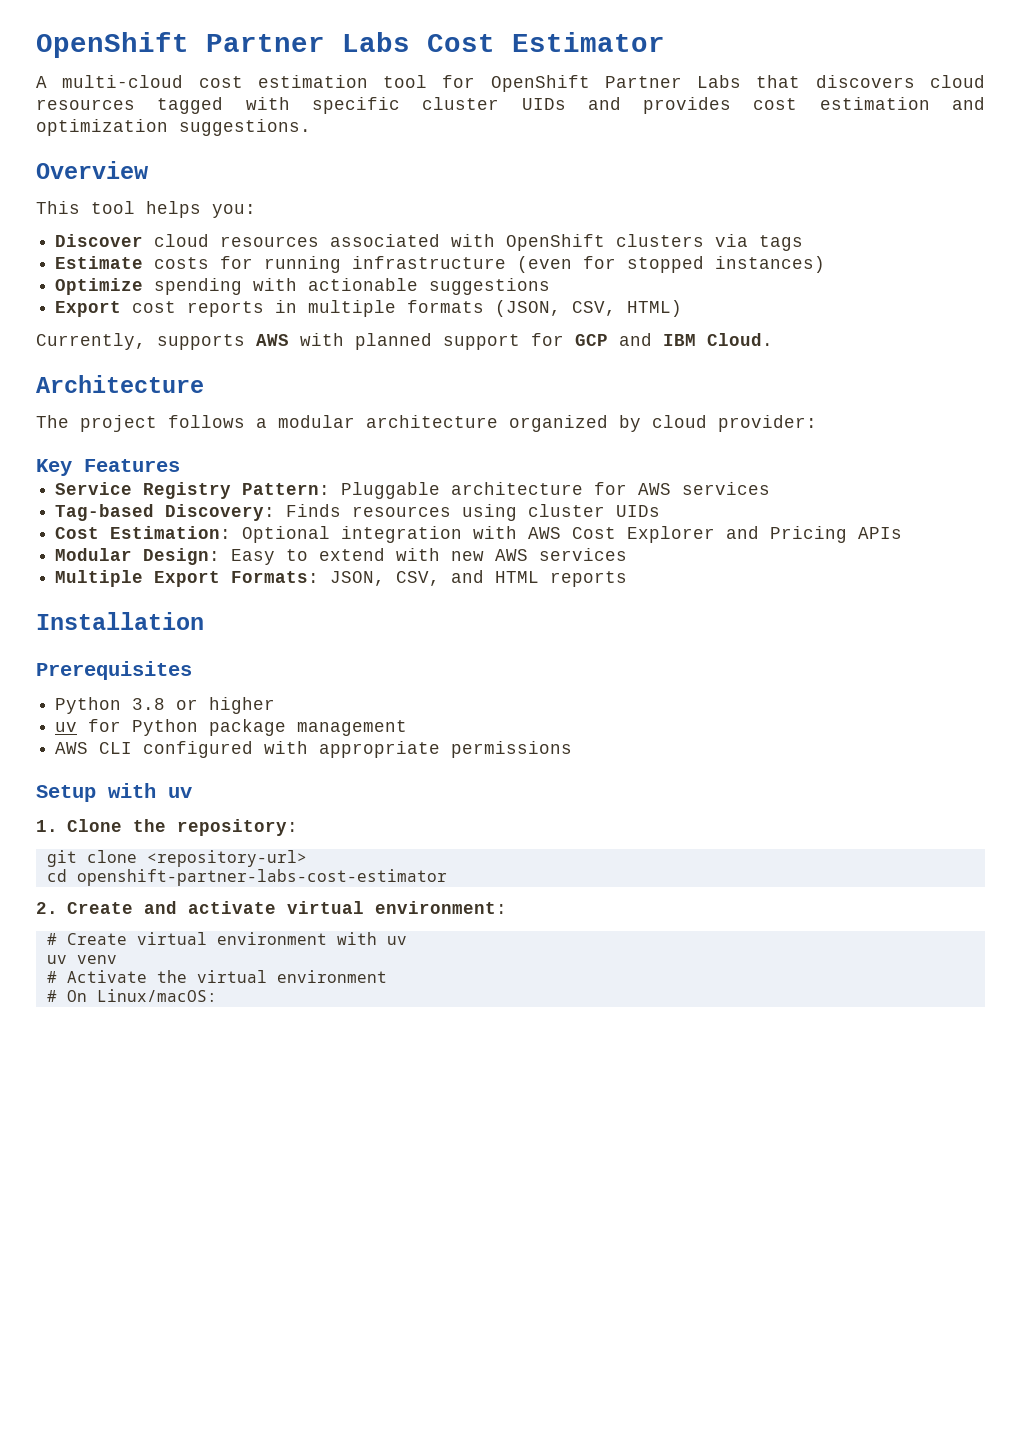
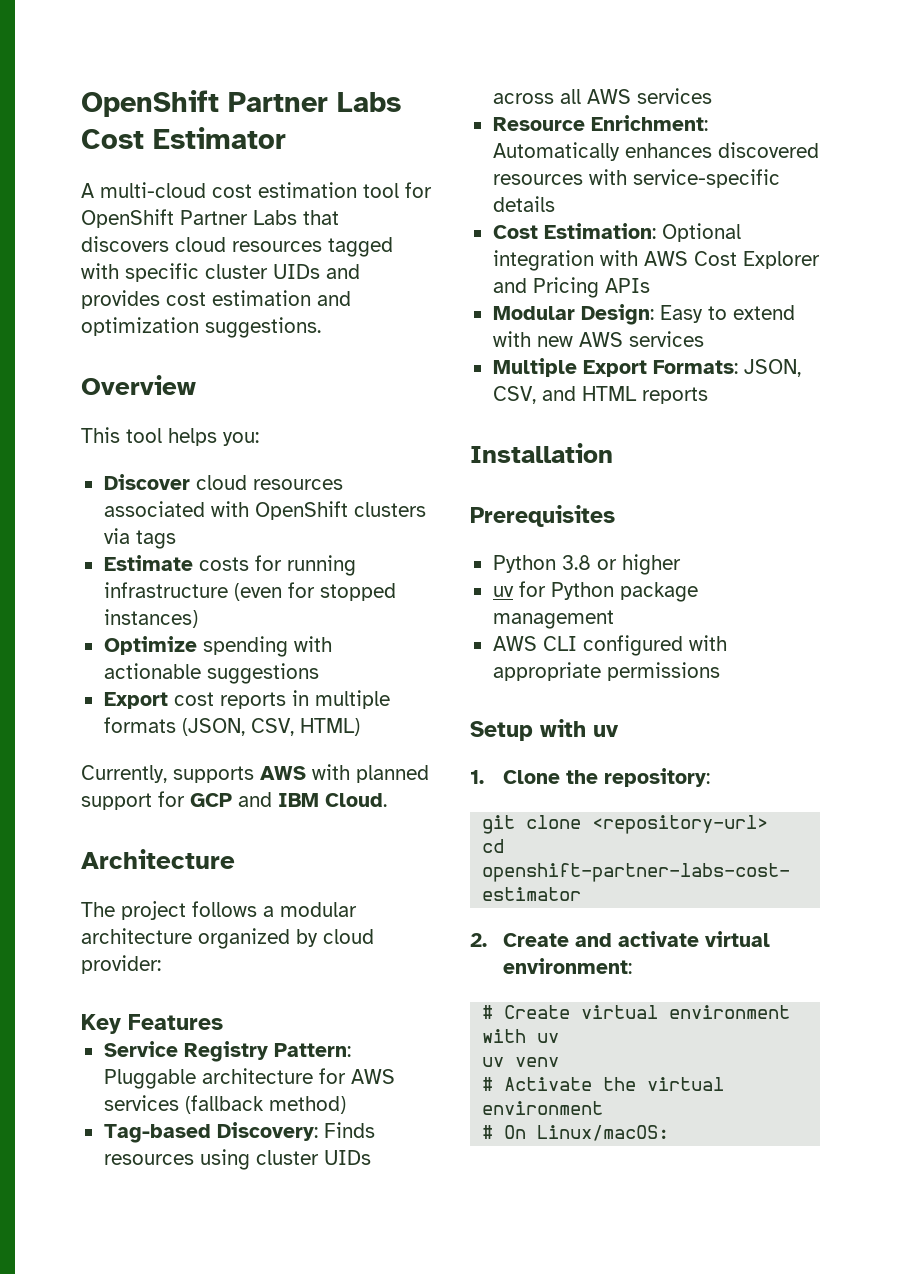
- Service Registry Pattern: Pluggable architecture for AWS services
+ Service Registry Pattern: Pluggable architecture for AWS services (fallback method)
- Tag-based Discovery: Finds resources using cluster UIDs
+ Tag-based Discovery: Finds resources using cluster UIDs across all AWS services
+ Resource Enrichment: Automatically enhances discovered resources with service-specific details

